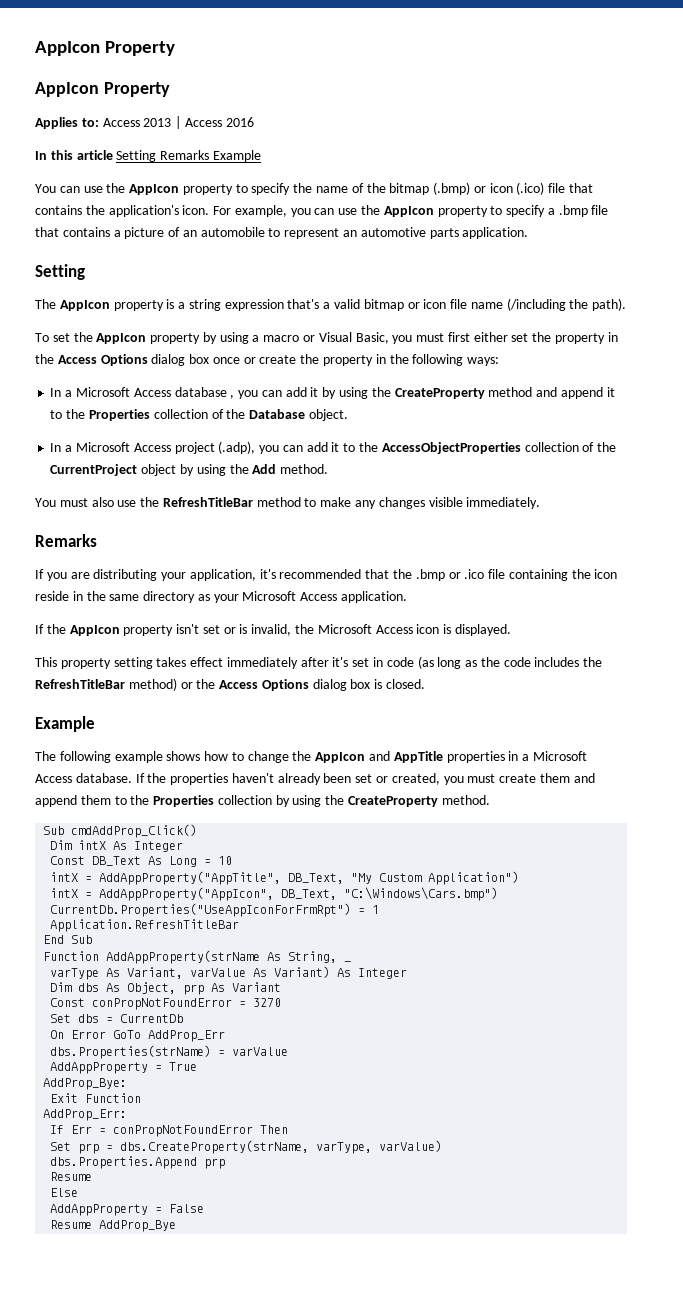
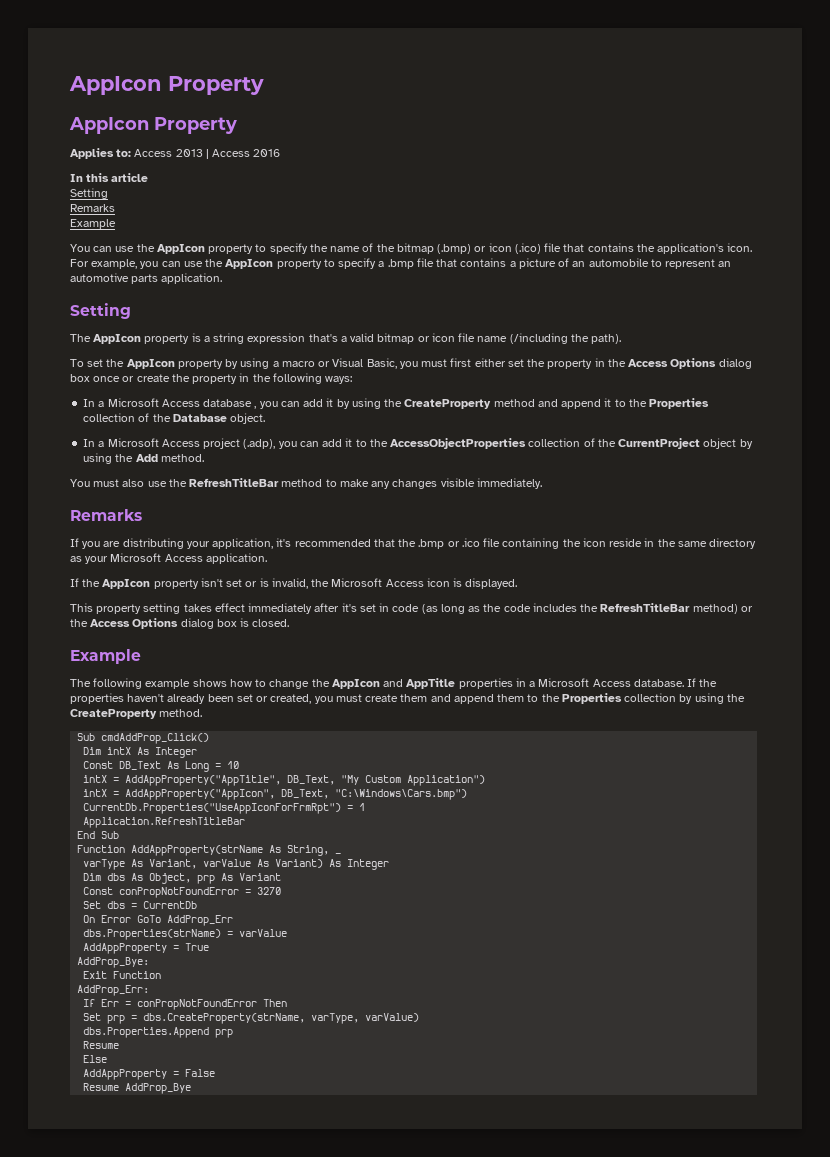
- In this article Setting Remarks Example
+ In this article
+ Setting
+ Remarks
+ Example

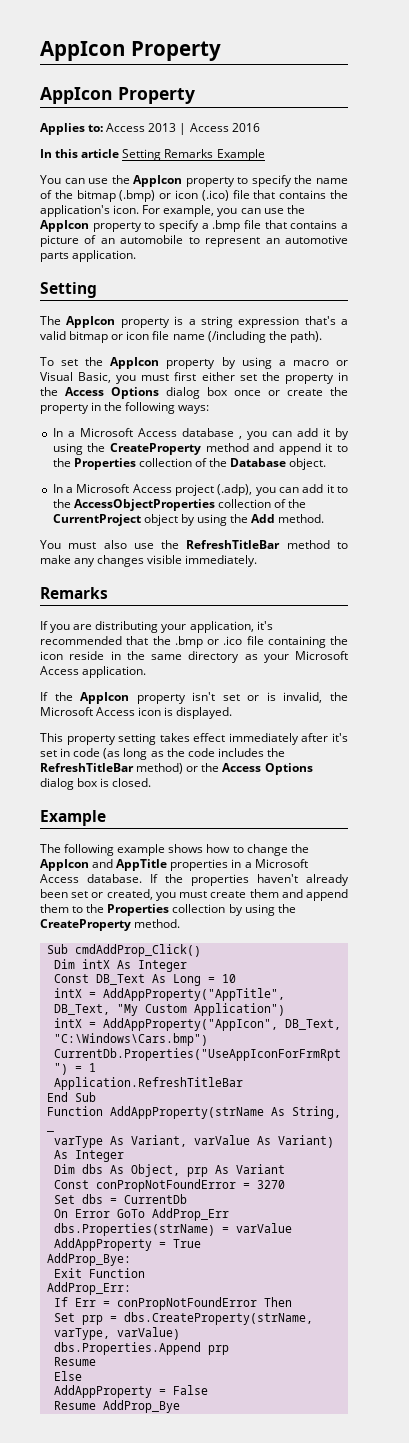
- In this article
- Setting
- Remarks
- Example
+ In this article Setting Remarks Example

